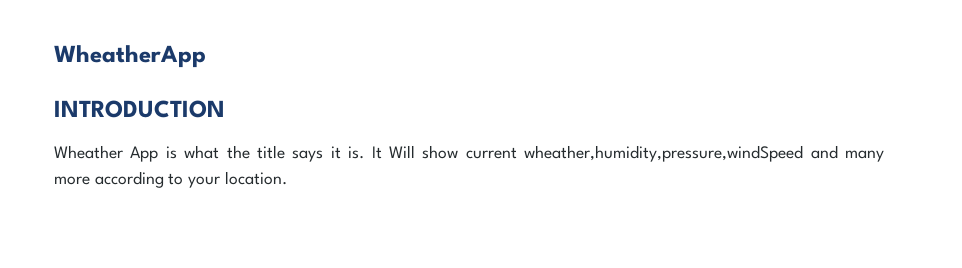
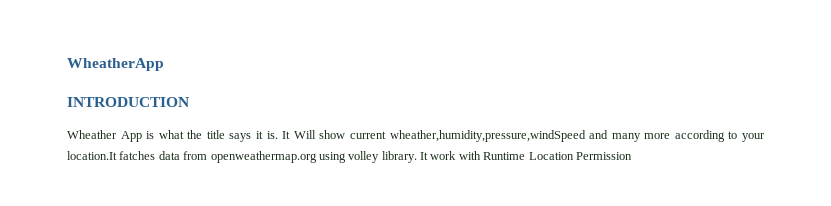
- It Will show current wheather,humidity,pressure,windSpeed and many more according to your location.
+ It Will show current wheather,humidity,pressure,windSpeed and many more according to your location.It fatches data from openweathermap.org using volley library. It work with Runtime Location Permission

